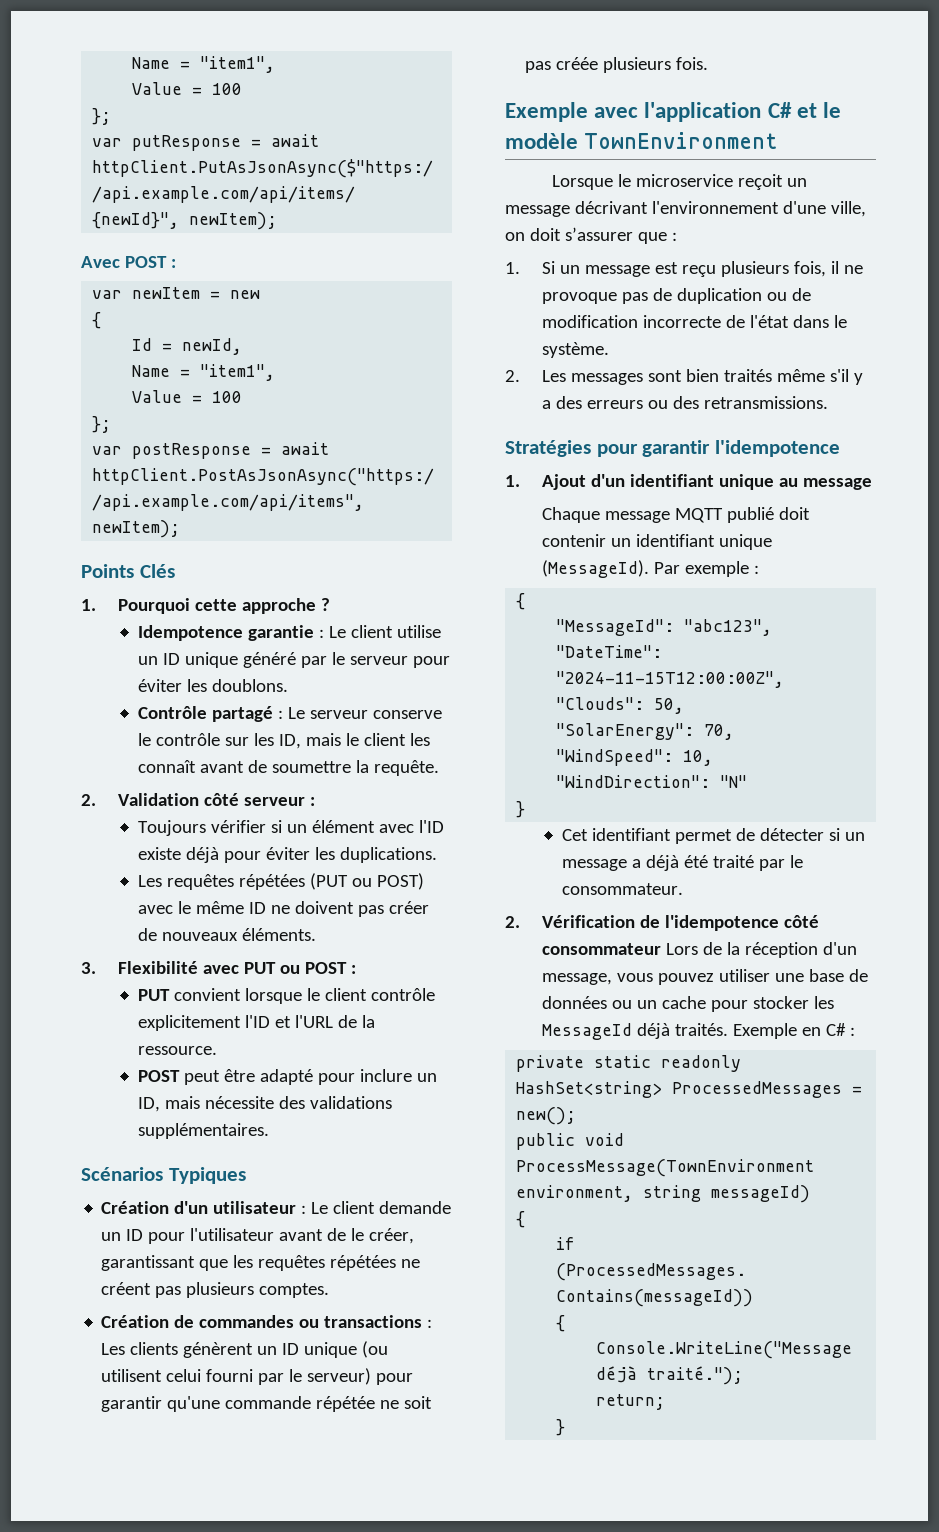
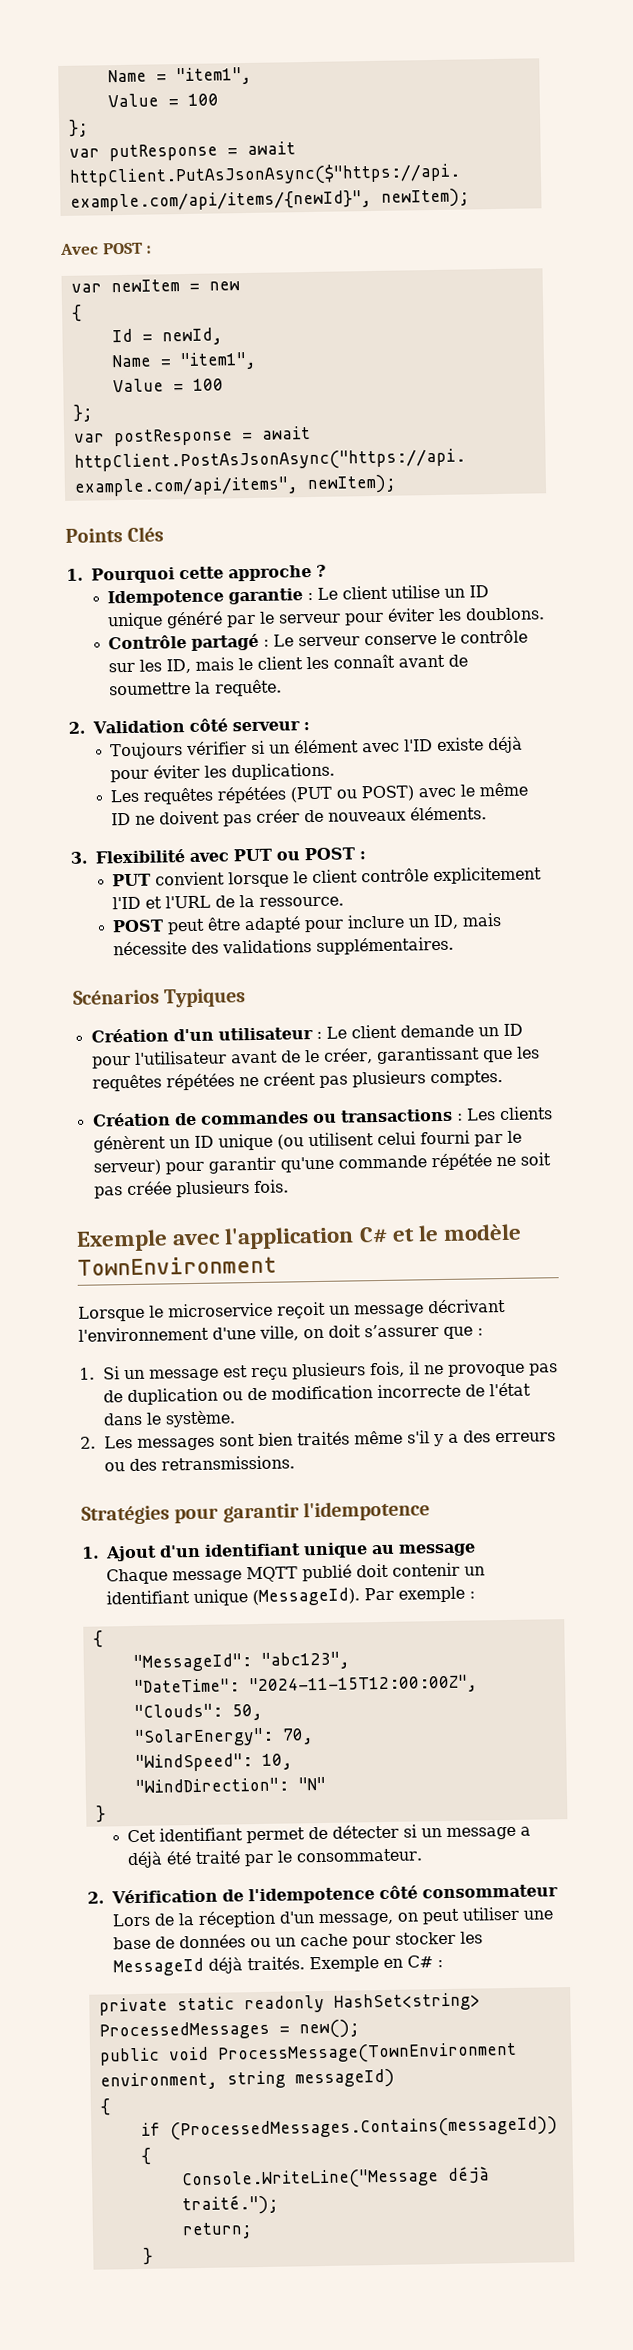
- 2. Vérification de l'idempotence côté consommateur Lors de la réception d'un message, vous pouvez utiliser une base de données ou un cache pour stocker les MessageId déjà traités.
+ 2. Vérification de l'idempotence côté consommateur Lors de la réception d'un message, on peut utiliser une base de données ou un cache pour stocker les MessageId déjà traités.

